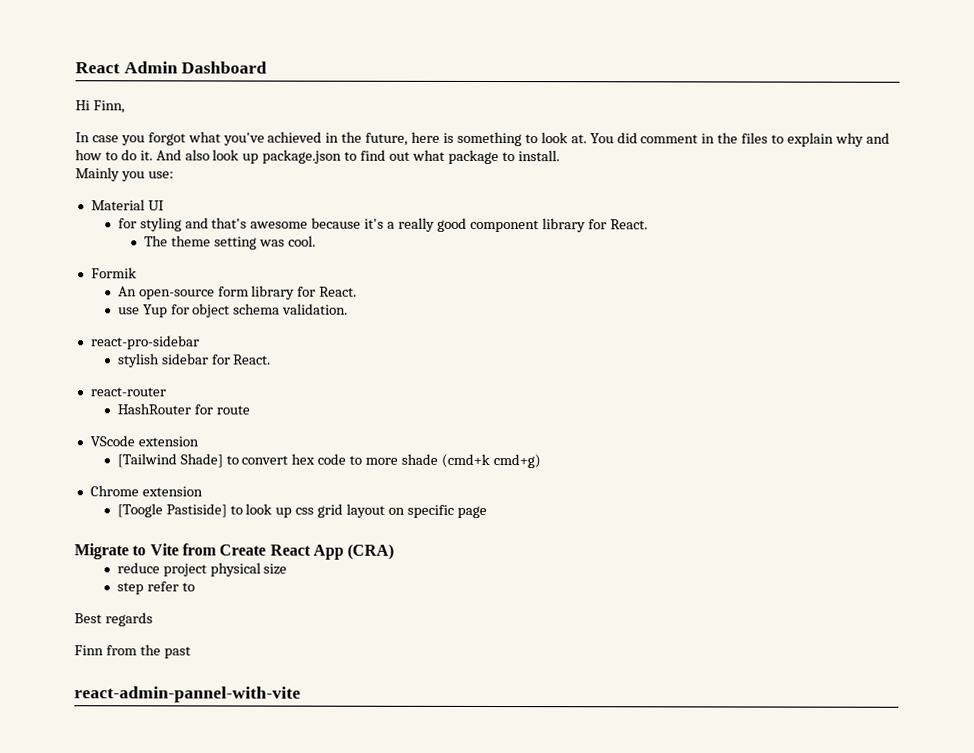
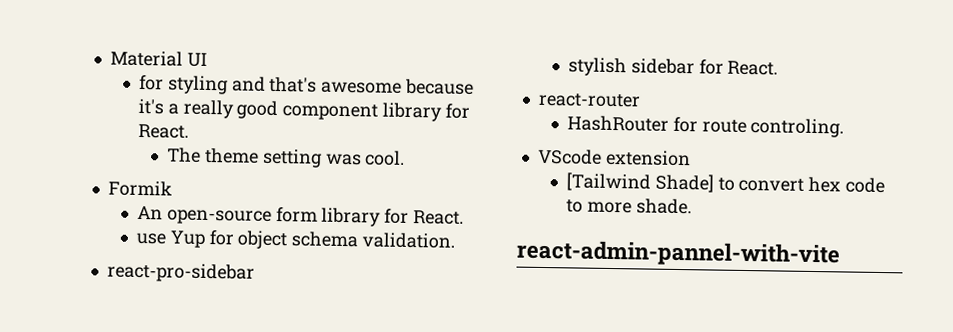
- React Admin Dashboard
- Hi Finn,
- In case you forgot what you've achieved in the future, here is something to look at. You did comment in the files to explain why and how to do it. And also look up package.json to find out what package to install.
- Mainly you use:
- HashRouter for route
+ HashRouter for route controling.
- [Tailwind Shade] to convert hex code to more shade (cmd+k cmd+g)
- Chrome extension
- [Toogle Pastiside] to look up css grid layout on specific page
- Migrate to Vite from Create React App (CRA)
- reduce project physical size
- step refer to
- Best regards
- Finn from the past
+ [Tailwind Shade] to convert hex code to more shade.

